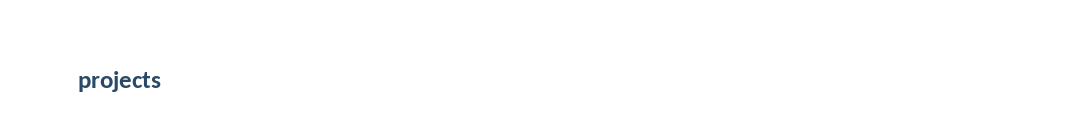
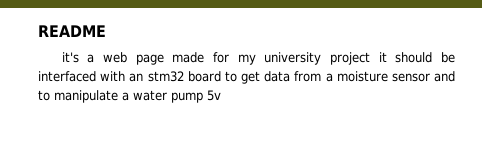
- projects
+ README
+ it's a web page made for my university project it should be interfaced with an stm32 board to get data from a moisture sensor and to manipulate a water pump 5v

